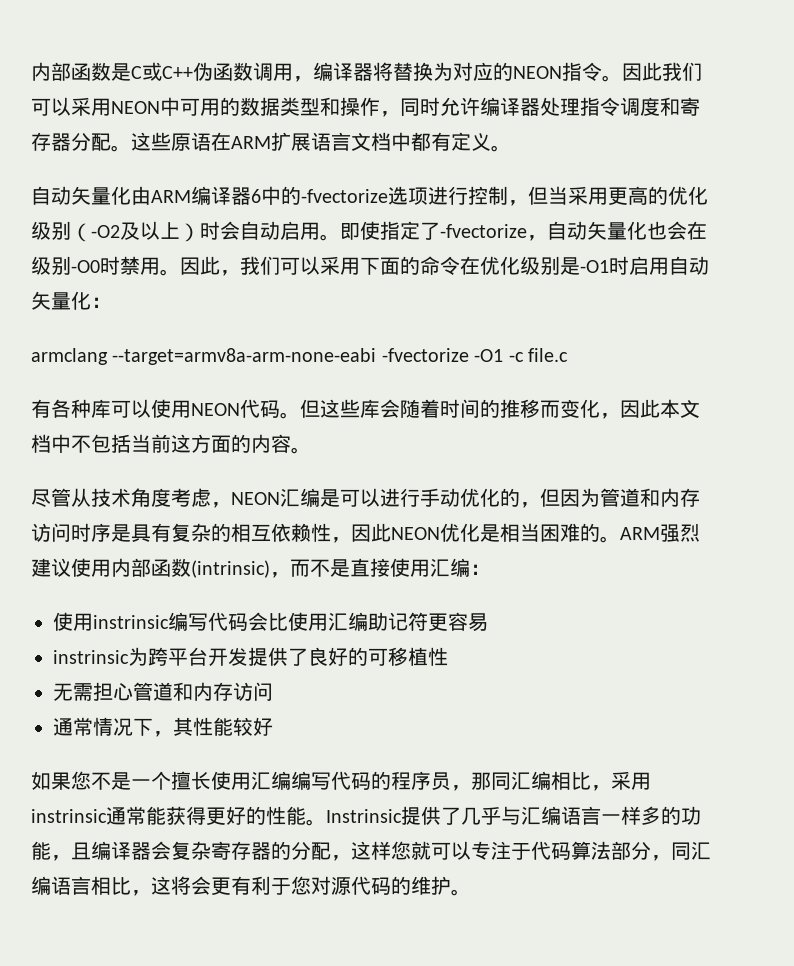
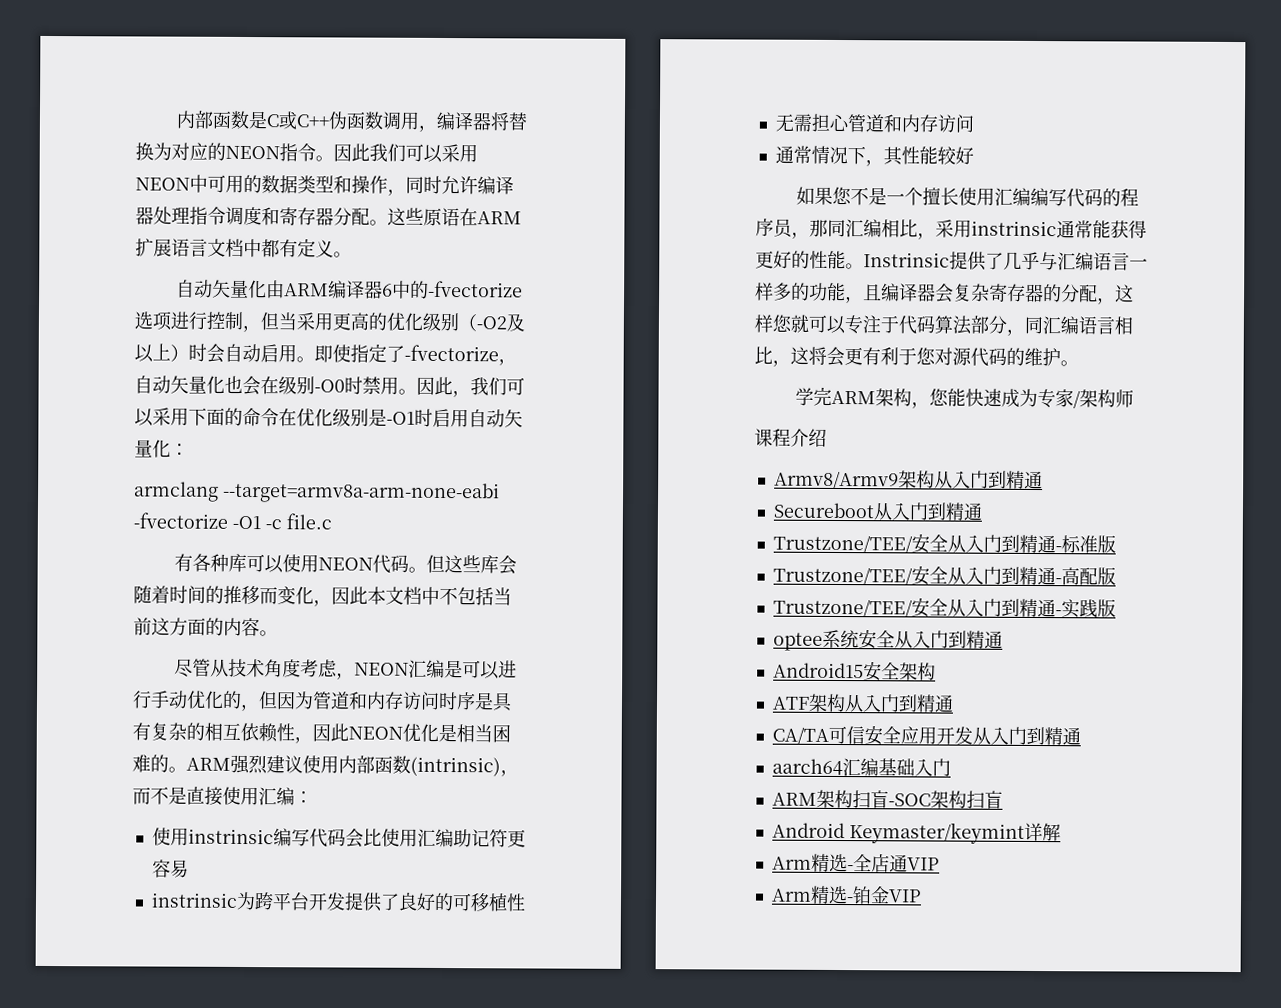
+ 学完ARM架构，您能快速成为专家/架构师
+ 课程介绍
+ Armv8/Armv9架构从入门到精通
+ Secureboot从入门到精通
+ Trustzone/TEE/安全从入门到精通-标准版
+ Trustzone/TEE/安全从入门到精通-高配版
+ Trustzone/TEE/安全从入门到精通-实践版
+ optee系统安全从入门到精通
+ Android15安全架构
+ ATF架构从入门到精通
+ CA/TA可信安全应用开发从入门到精通
+ aarch64汇编基础入门
+ ARM架构扫盲-SOC架构扫盲
+ Android Keymaster/keymint详解
+ Arm精选-全店通VIP
+ Arm精选-铂金VIP

